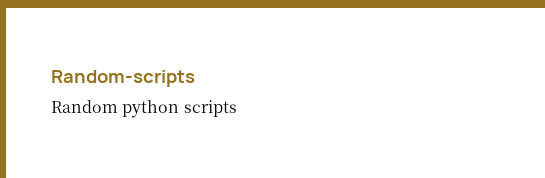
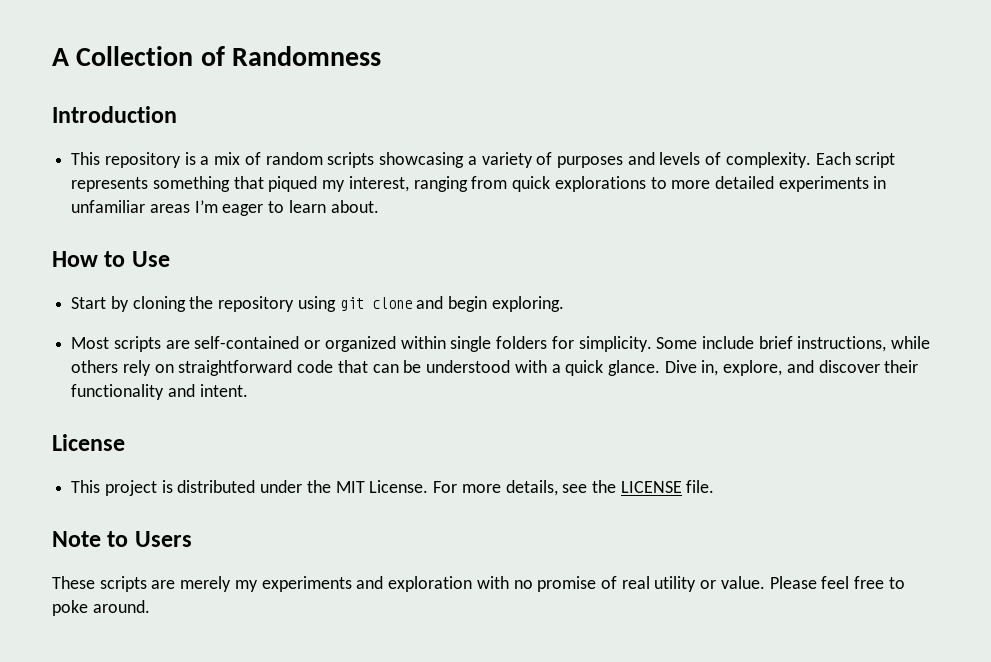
- Random-scripts
- Random python scripts
+ A Collection of Randomness
+ Introduction
+ This repository is a mix of random scripts showcasing a variety of purposes and levels of complexity. Each script represents something that piqued my interest, ranging from quick explorations to more detailed experiments in unfamiliar areas I’m eager to learn about.
+ How to Use
+ Start by cloning the repository using git clone and begin exploring.
+ Most scripts are self-contained or organized within single folders for simplicity. Some include brief instructions, while others rely on straightforward code that can be understood with a quick glance. Dive in, explore, and discover their functionality and intent.
+ License
+ This project is distributed under the MIT License. For more details, see the LICENSE file.
+ Note to Users
+ These scripts are merely my experiments and exploration with no promise of real utility or value. Please feel free to poke around.

